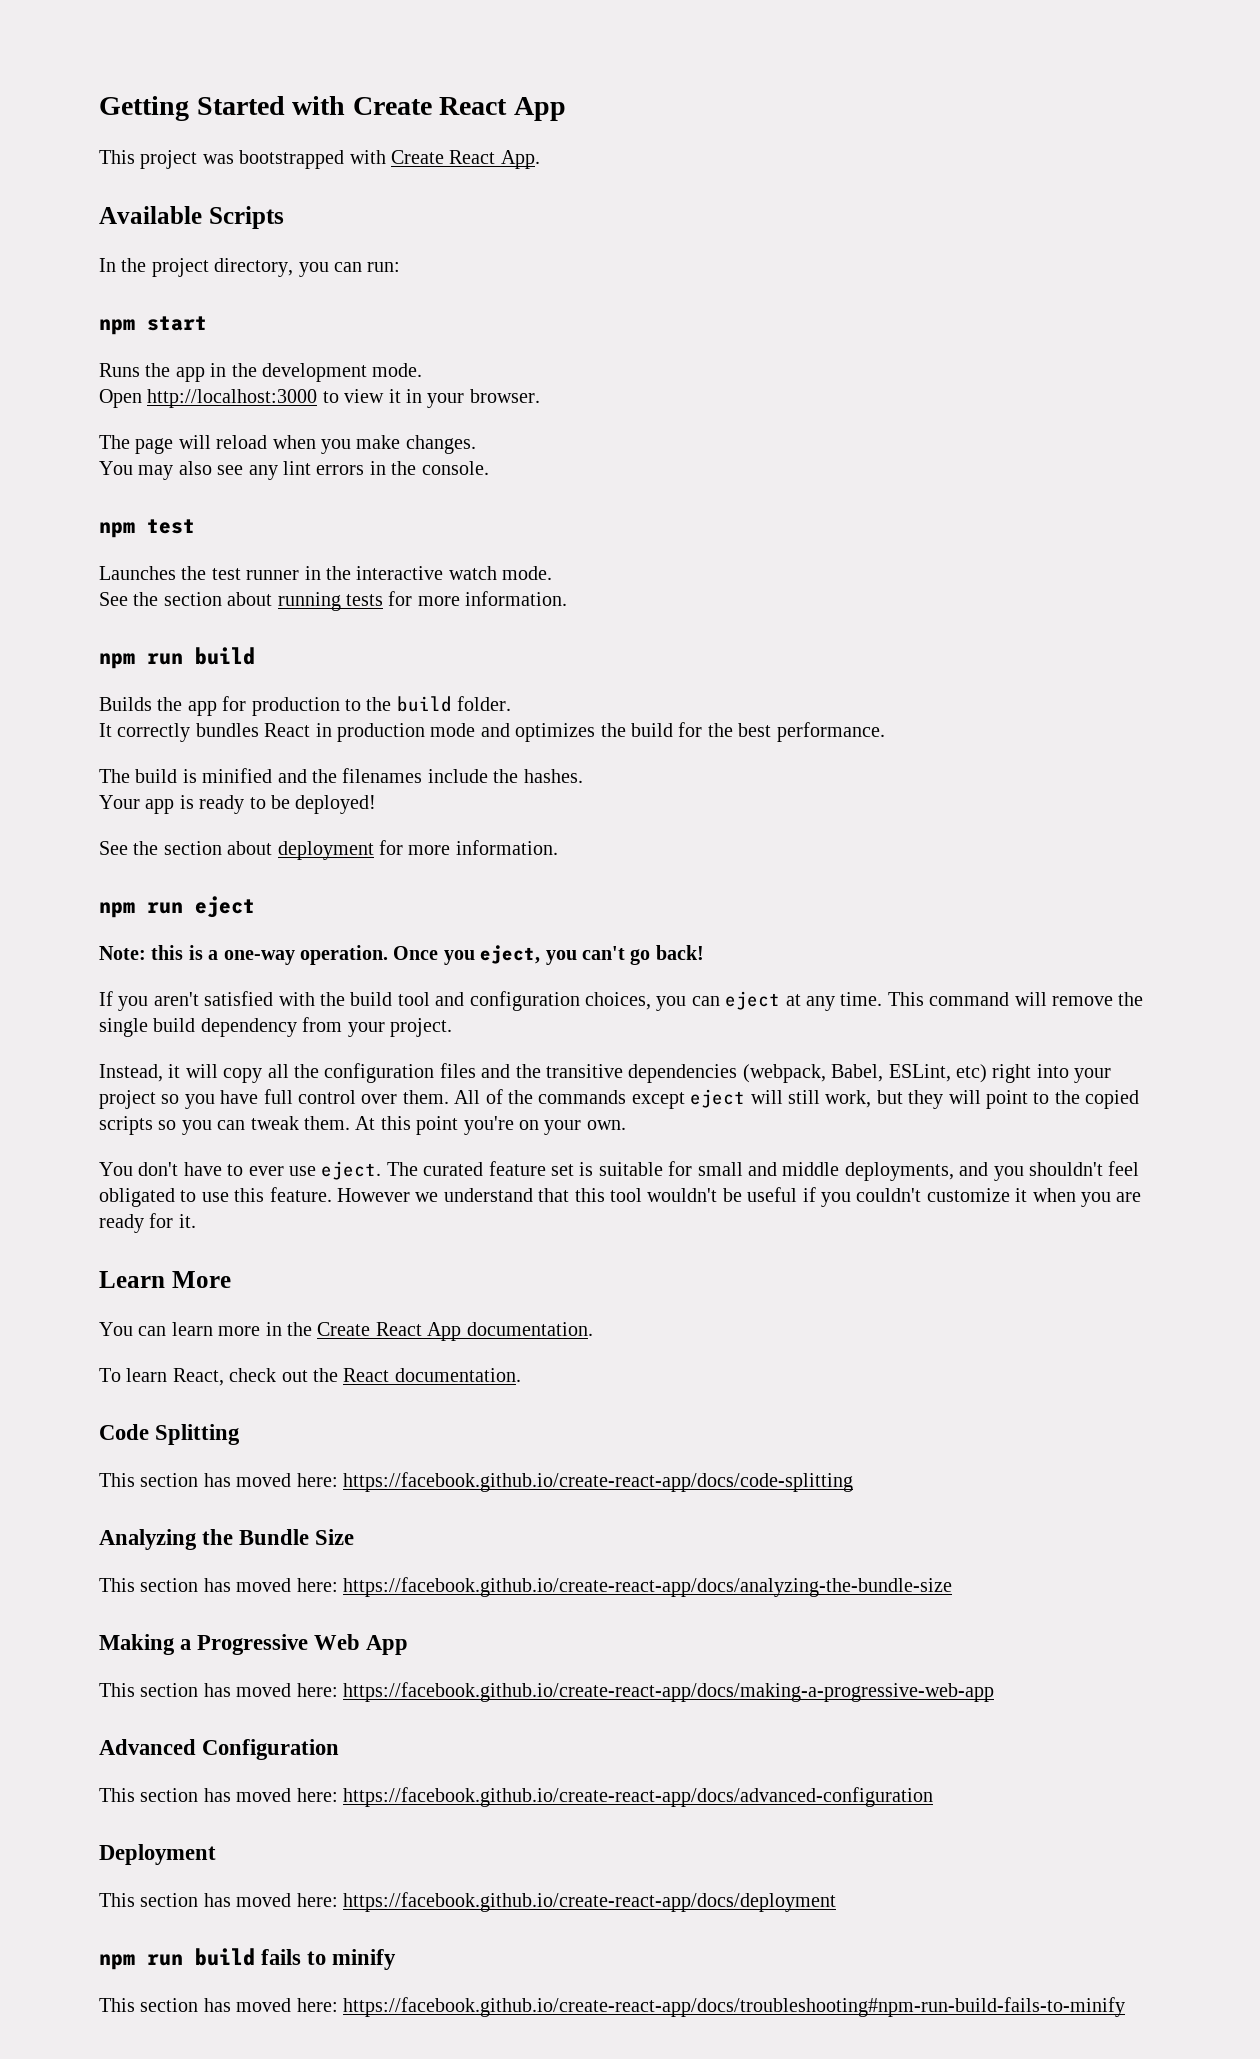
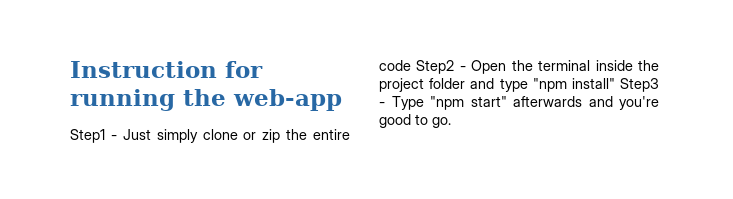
- Getting Started with Create React App
- This project was bootstrapped with Create React App.
- Available Scripts
- In the project directory, you can run:
- npm start
- Runs the app in the development mode.
- Open http://localhost:3000 to view it in your browser.
- The page will reload when you make changes.
- You may also see any lint errors in the console.
- npm test
- Launches the test runner in the interactive watch mode.
- See the section about running tests for more information.
- npm run build
- Builds the app for production to the build folder.
- It correctly bundles React in production mode and optimizes the build for the best performance.
- The build is minified and the filenames include the hashes.
- Your app is ready to be deployed!
- See the section about deployment for more information.
- npm run eject
- Note: this is a one-way operation. Once you eject, you can't go back!
- If you aren't satisfied with the build tool and configuration choices, you can eject at any time. This command will remove the single build dependency from your project.
- Instead, it will copy all the configuration files and the transitive dependencies (webpack, Babel, ESLint, etc) right into your project so you have full control over them. All of the commands except eject will still work, but they will point to the copied scripts so you can tweak them. At this point you're on your own.
- You don't have to ever use eject. The curated feature set is suitable for small and middle deployments, and you shouldn't feel obligated to use this feature. However we understand that this tool wouldn't be useful if you couldn't customize it when you are ready for it.
- Learn More
- You can learn more in the Create React App documentation.
- To learn React, check out the React documentation.
- Code Splitting
- This section has moved here: https://facebook.github.io/create-react-app/docs/code-splitting
- Analyzing the Bundle Size
- This section has moved here: https://facebook.github.io/create-react-app/docs/analyzing-the-bundle-size
- Making a Progressive Web App
- This section has moved here: https://facebook.github.io/create-react-app/docs/making-a-progressive-web-app
- Advanced Configuration
- This section has moved here: https://facebook.github.io/create-react-app/docs/advanced-configuration
- Deployment
- This section has moved here: https://facebook.github.io/create-react-app/docs/deployment
- npm run build fails to minify
- This section has moved here: https://facebook.github.io/create-react-app/docs/troubleshooting#npm-run-build-fails-to-minify
+ Instruction for running the web-app
+ Step1 - Just simply clone or zip the entire code Step2 - Open the terminal inside the project folder and type "npm install" Step3 - Type "npm start" afterwards and you're good to go.

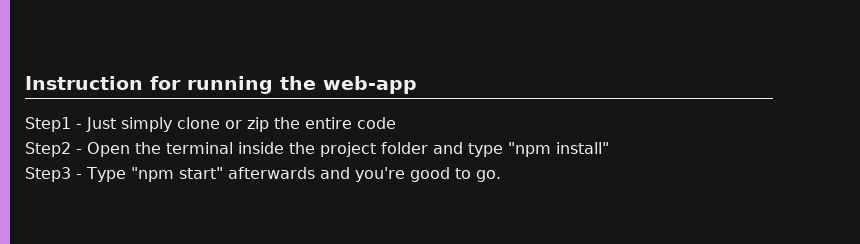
- Step1 - Just simply clone or zip the entire code Step2 - Open the terminal inside the project folder and type "npm install" Step3 - Type "npm start" afterwards and you're good to go.
+ Step1 - Just simply clone or zip the entire code
+ Step2 - Open the terminal inside the project folder and type "npm install"
+ Step3 - Type "npm start" afterwards and you're good to go.

